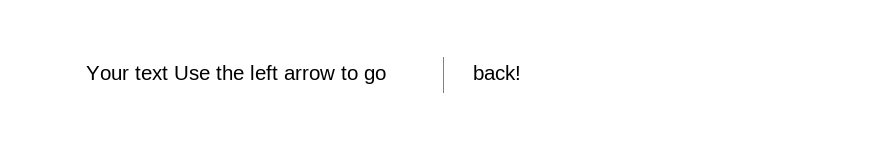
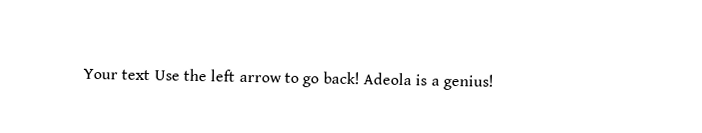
+ Adeola is a genius!

